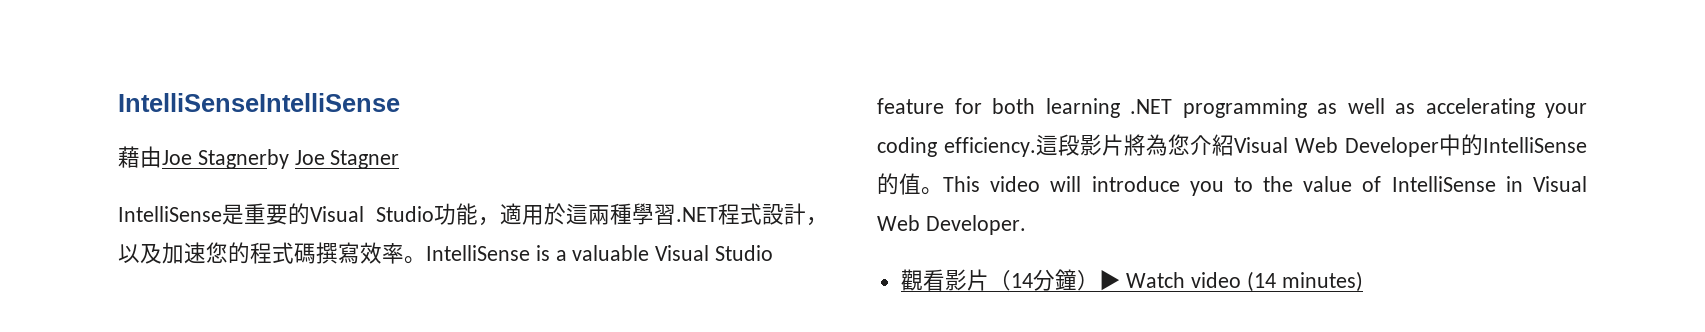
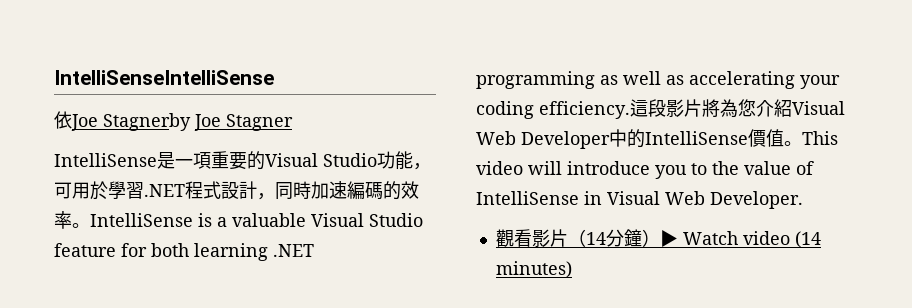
- 藉由Joe Stagnerby Joe Stagner
+ 依Joe Stagnerby Joe Stagner
- IntelliSense是重要的Visual Studio功能，適用於這兩種學習.NET程式設計，以及加速您的程式碼撰寫效率。
+ IntelliSense是一項重要的Visual Studio功能，可用於學習.NET程式設計，同時加速編碼的效率。
- 這段影片將為您介紹Visual Web Developer中的IntelliSense的值。
+ 這段影片將為您介紹Visual Web Developer中的IntelliSense價值。

